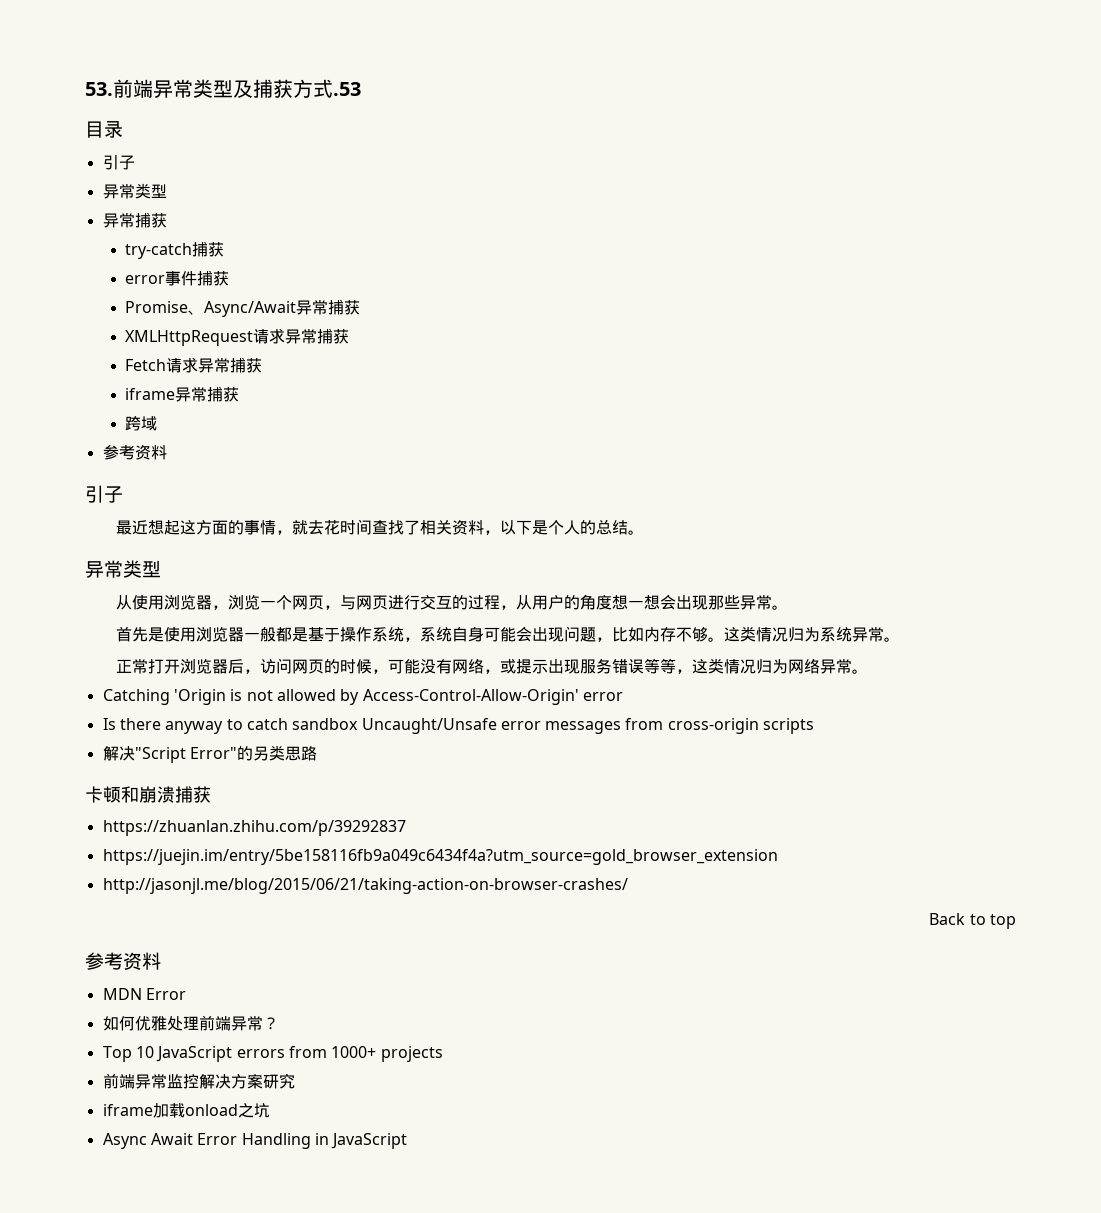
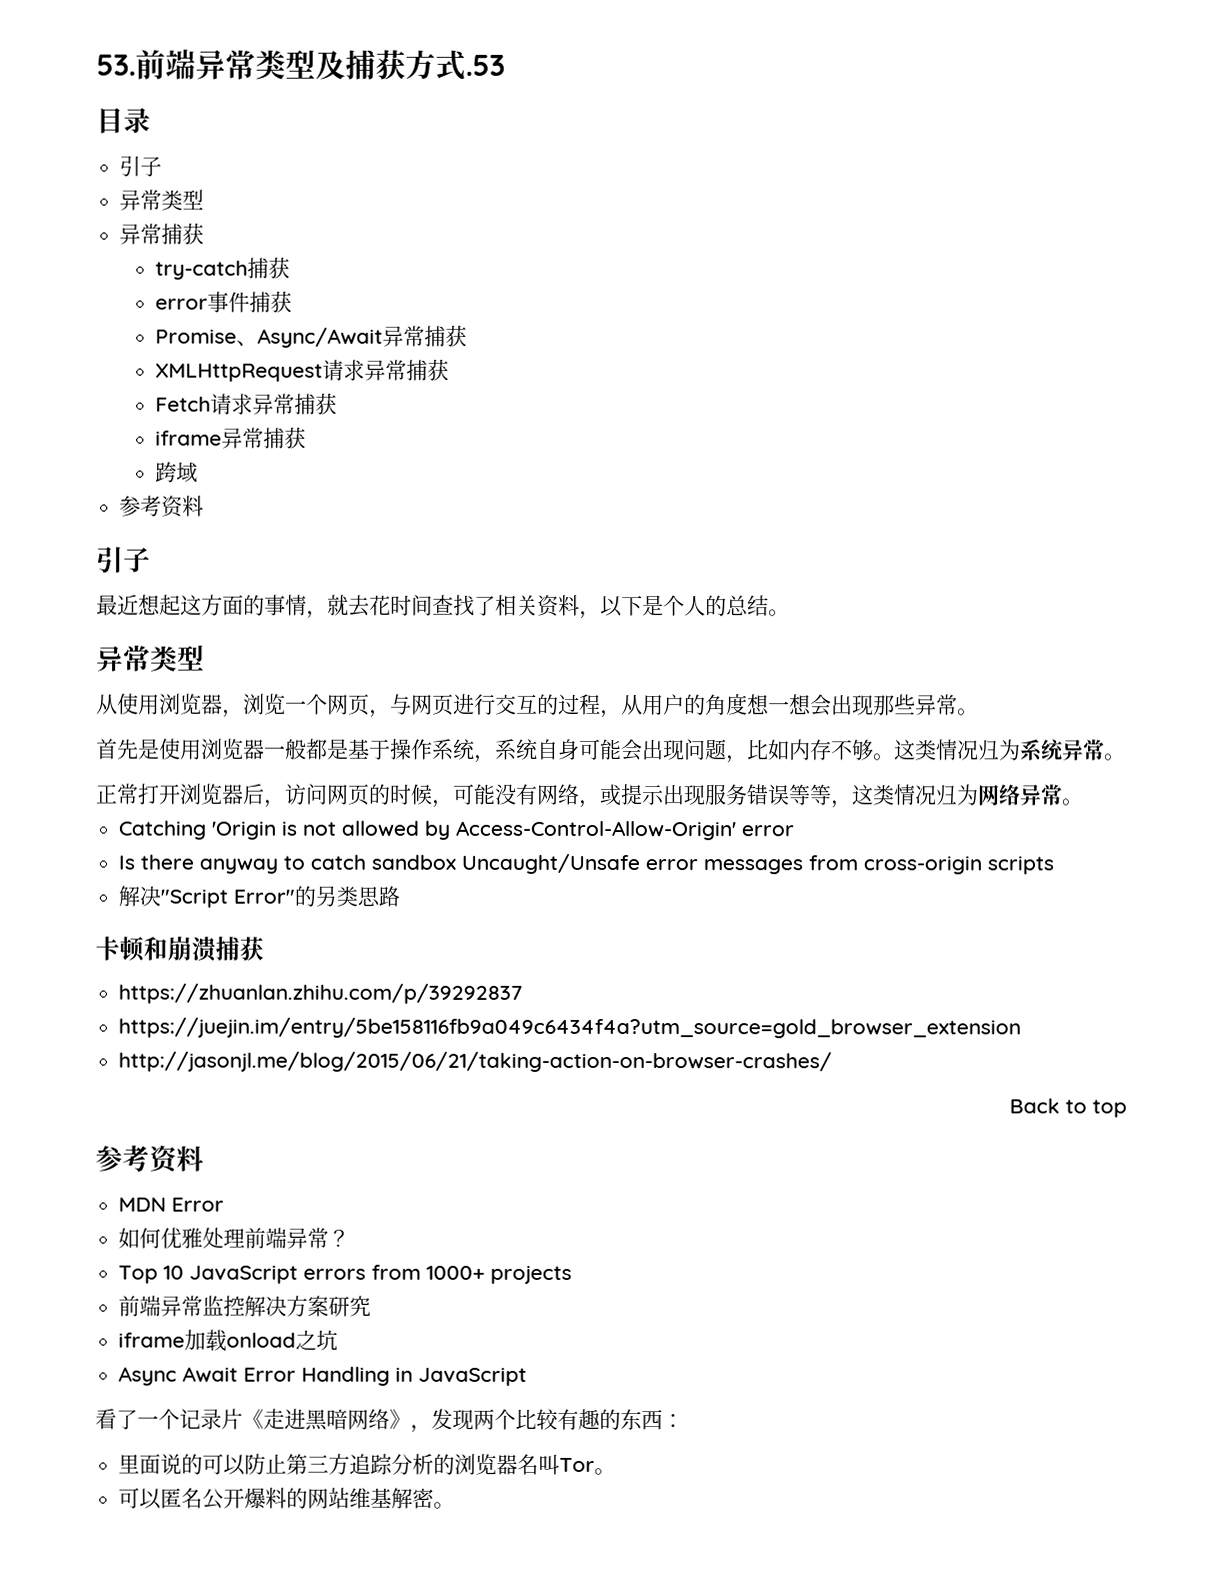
+ 看了一个记录片《走进黑暗网络》，发现两个比较有趣的东西：
+ 里面说的可以防止第三方追踪分析的浏览器名叫Tor。
+ 可以匿名公开爆料的网站维基解密。

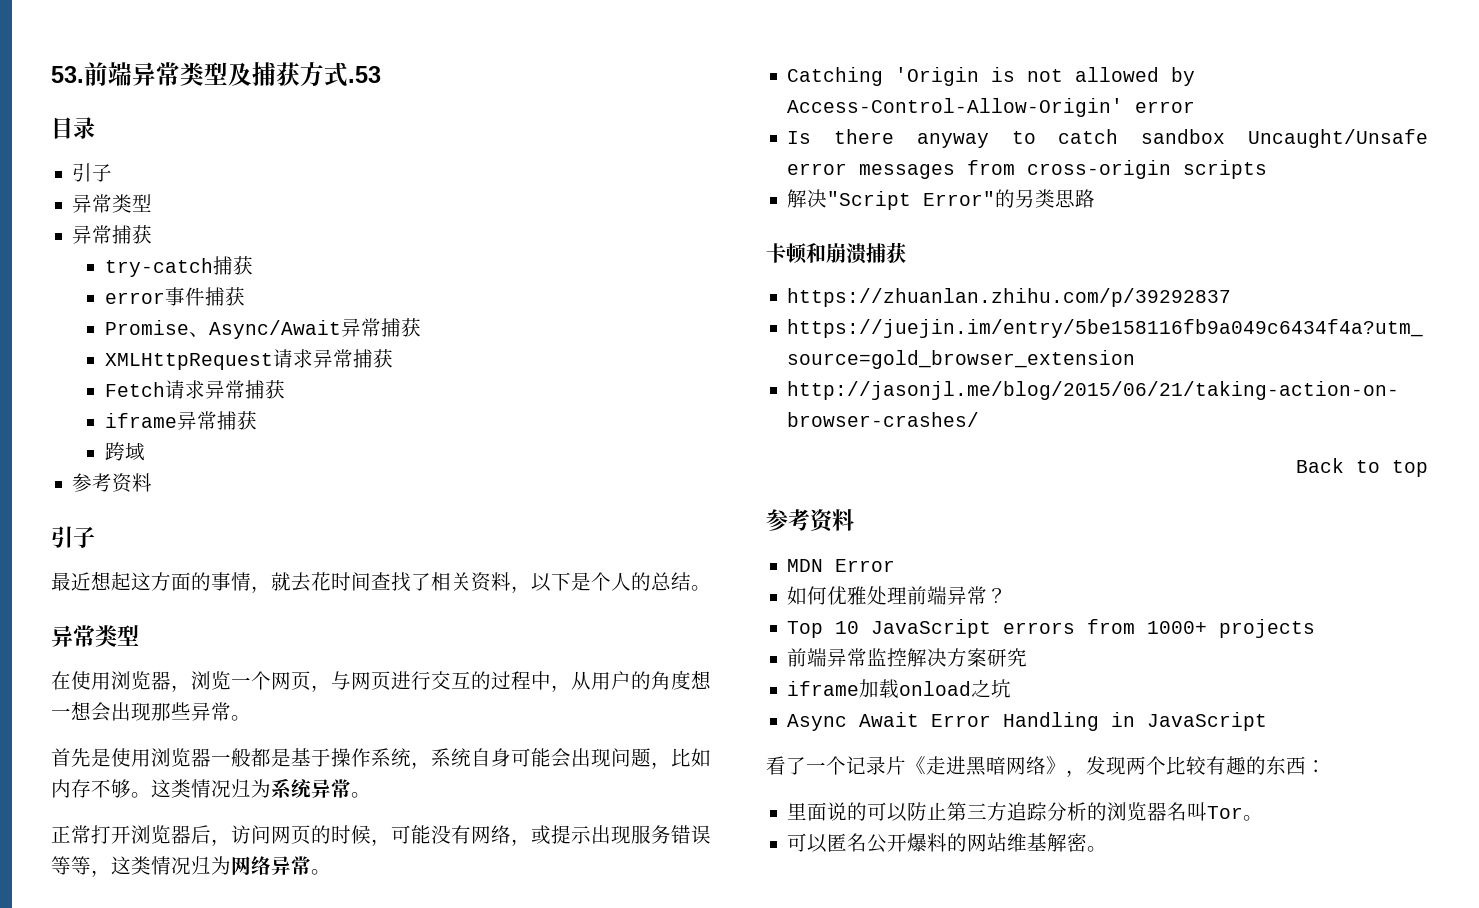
- 从使用浏览器，浏览一个网页，与网页进行交互的过程，从用户的角度想一想会出现那些异常。
+ 在使用浏览器，浏览一个网页，与网页进行交互的过程中，从用户的角度想一想会出现那些异常。

